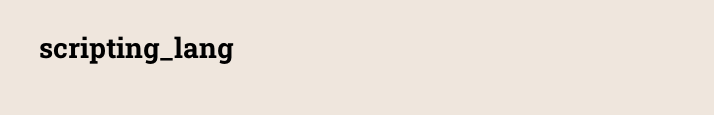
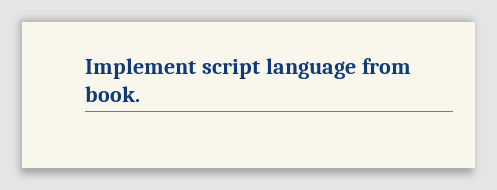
- scripting_lang
+ Implement script language from book.

